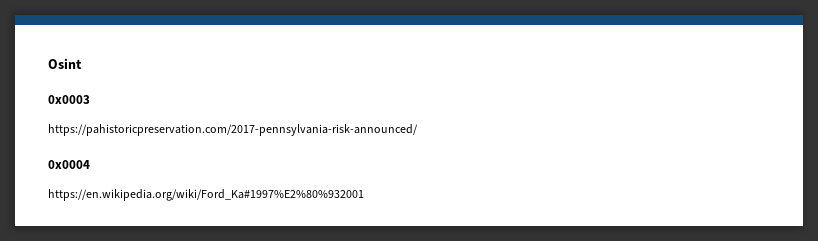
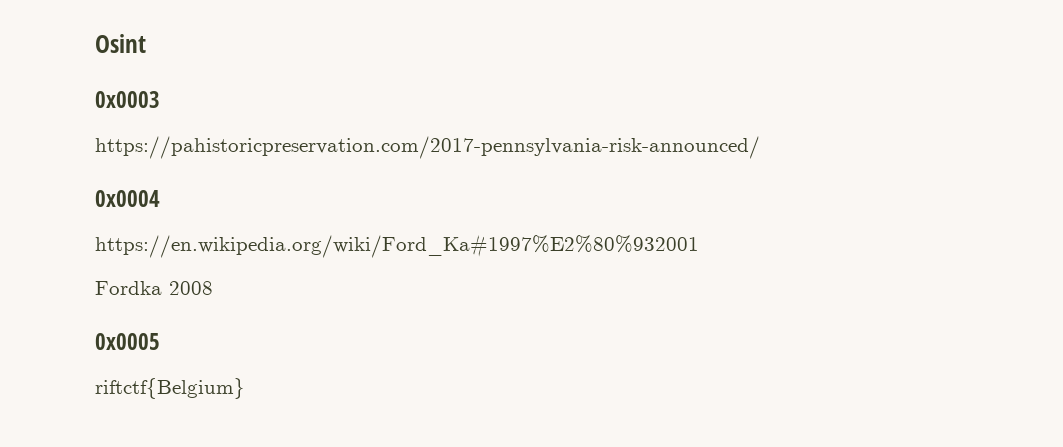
+ Fordka 2008
+ 0x0005
+ riftctf{Belgium}

